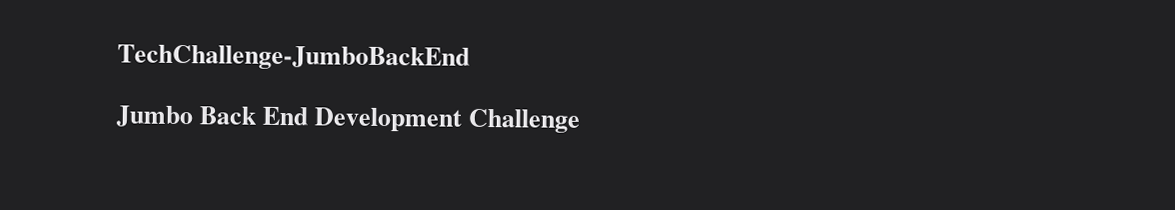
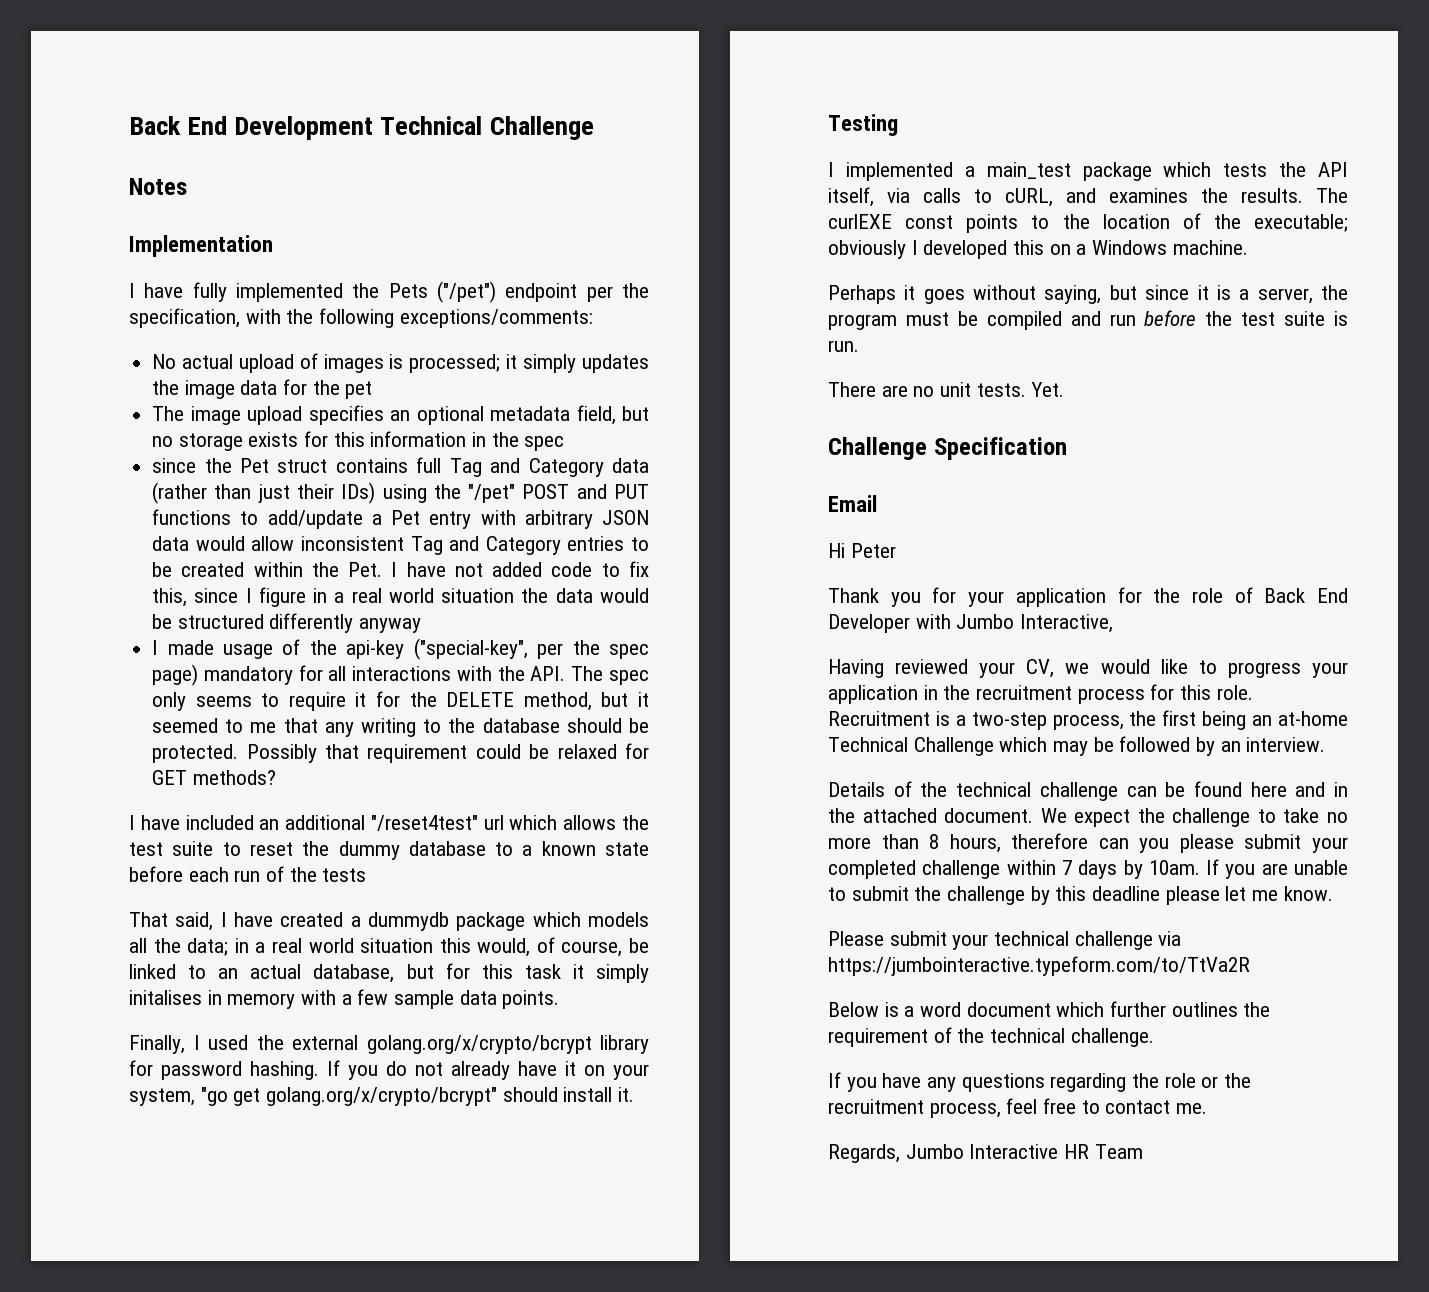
- TechChallenge-JumboBackEnd
- Jumbo Back End Development Challenge
+ Back End Development Technical Challenge
+ Notes
+ Implementation
+ I have fully implemented the Pets ("/pet") endpoint per the specification, with the following exceptions/comments:
+ No actual upload of images is processed; it simply updates the image data for the pet
+ The image upload specifies an optional metadata field, but no storage exists for this information in the spec
+ since the Pet struct contains full Tag and Category data (rather than just their IDs) using the "/pet" POST and PUT functions to add/update a Pet entry with arbitrary JSON data would allow inconsistent Tag and Category entries to be created within the Pet. I have not added code to fix this, since I figure in a real world situation the data would be structured differently anyway
+ I made usage of the api-key ("special-key", per the spec page) mandatory for all interactions with the API. The spec only seems to require it for the DELETE method, but it seemed to me that any writing to the database should be protected. Possibly that requirement could be relaxed for GET methods?
+ I have included an additional "/reset4test" url which allows the test suite to reset the dummy database to a known state before each run of the tests
+ That said, I have created a dummydb package which models all the data; in a real world situation this would, of course, be linked to an actual database, but for this task it simply initalises in memory with a few sample data points.
+ Finally, I used the external golang.org/x/crypto/bcrypt library for password hashing. If you do not already have it on your system, "go get golang.org/x/crypto/bcrypt" should install it.
+ Testing
+ I implemented a main_test package which tests the API itself, via calls to cURL, and examines the results. The curlEXE const points to the location of the executable; obviously I developed this on a Windows machine.
+ Perhaps it goes without saying, but since it is a server, the program must be compiled and run before the test suite is run.
+ There are no unit tests. Yet.
+ Challenge Specification
+ Email
+ Hi Peter
+ Thank you for your application for the role of Back End Developer with Jumbo Interactive,
+ Having reviewed your CV, we would like to progress your application in the recruitment process for this role. Recruitment is a two-step process, the first being an at-home Technical Challenge which may be followed by an interview.
+ Details of the technical challenge can be found here and in the attached document. We expect the challenge to take no more than 8 hours, therefore can you please submit your completed challenge within 7 days by 10am. If you are unable to submit the challenge by this deadline please let me know.
+ Please submit your technical challenge via https://jumbointeractive.typeform.com/to/TtVa2R
+ Below is a word document which further outlines the requirement of the technical challenge.
+ If you have any questions regarding the role or the recruitment process, feel free to contact me.
+ Regards, Jumbo Interactive HR Team

